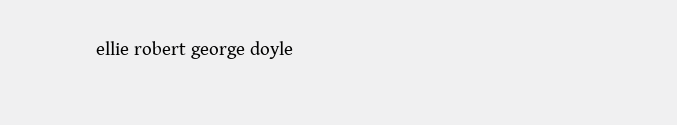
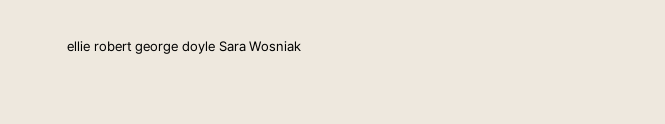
- ellie robert george doyle
+ ellie robert george doyle Sara Wosniak

